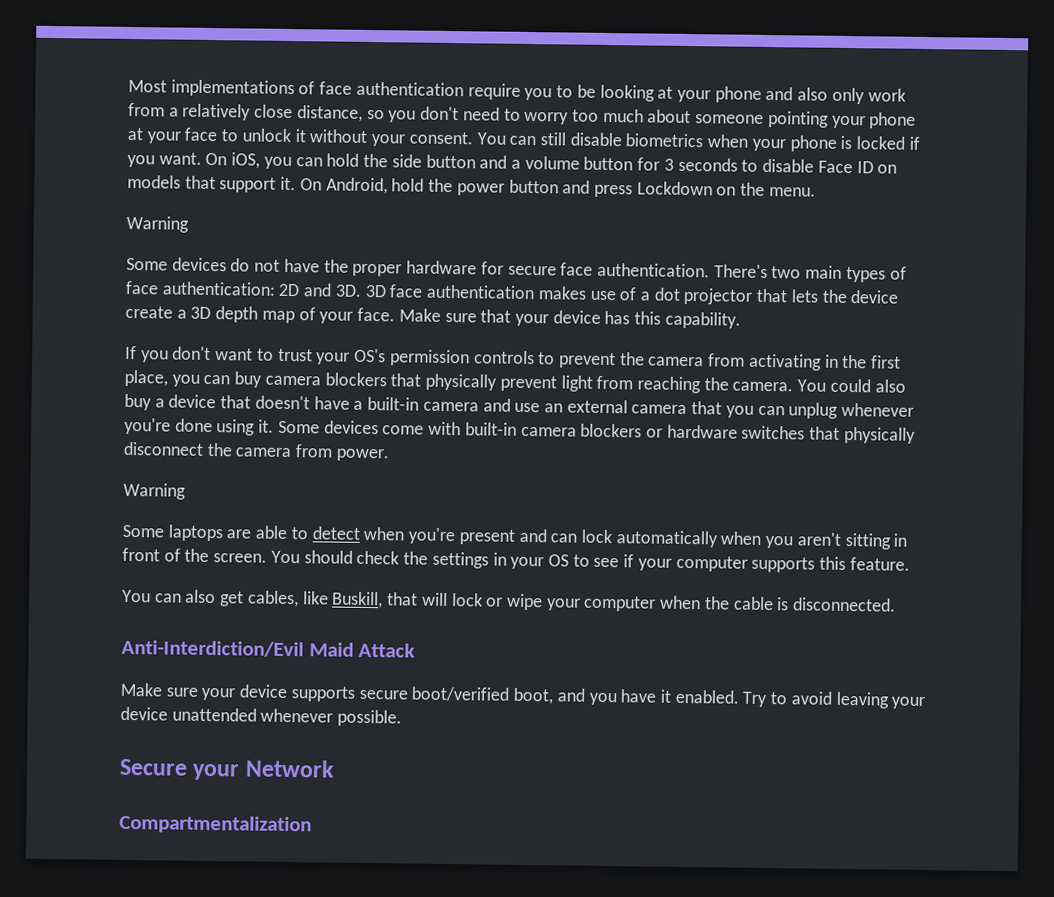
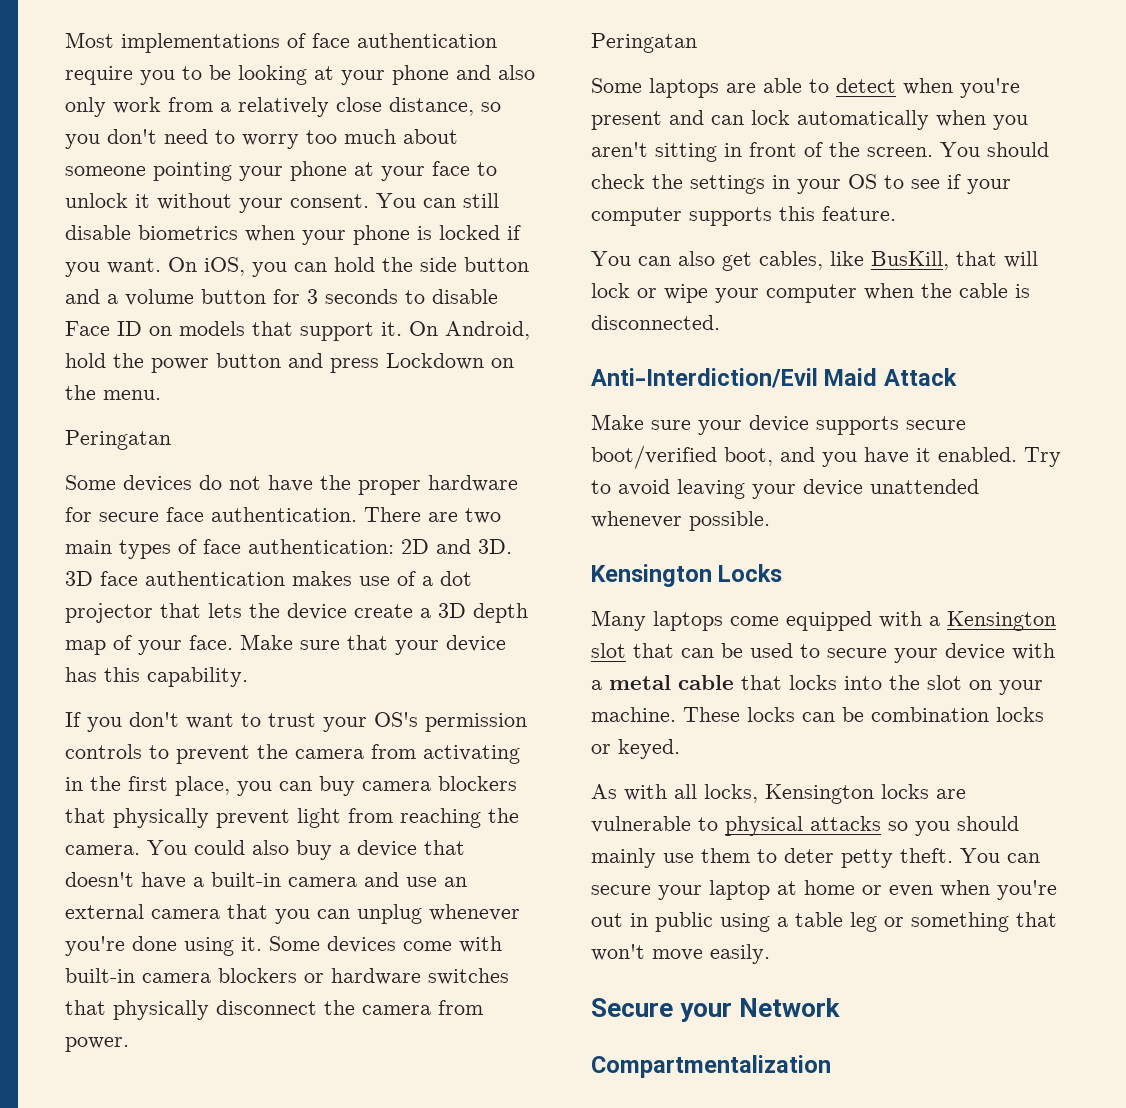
  On Android, hold the power button and press Lockdown on the menu.
- Warning
+ Peringatan
- There's two main types of face authentication: 2D and 3D.
+ There are two main types of face authentication: 2D and 3D.
  Some devices come with built-in camera blockers or hardware switches that physically disconnect the camera from power.
- Warning
+ Peringatan
- You can also get cables, like Buskill, that will lock or wipe your computer when the cable is disconnected.
+ You can also get cables, like BusKill, that will lock or wipe your computer when the cable is disconnected.
+ Kensington Locks
+ Many laptops come equipped with a Kensington slot that can be used to secure your device with a metal cable that locks into the slot on your machine. These locks can be combination locks or keyed.
+ As with all locks, Kensington locks are vulnerable to physical attacks so you should mainly use them to deter petty theft. You can secure your laptop at home or even when you're out in public using a table leg or something that won't move easily.

